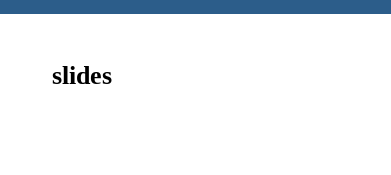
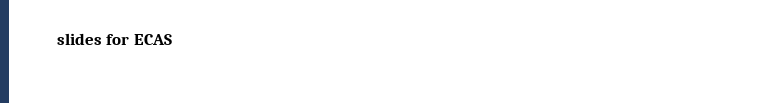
- slides
+ slides for ECAS

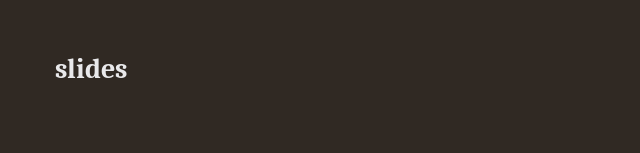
- slides for ECAS
+ slides

